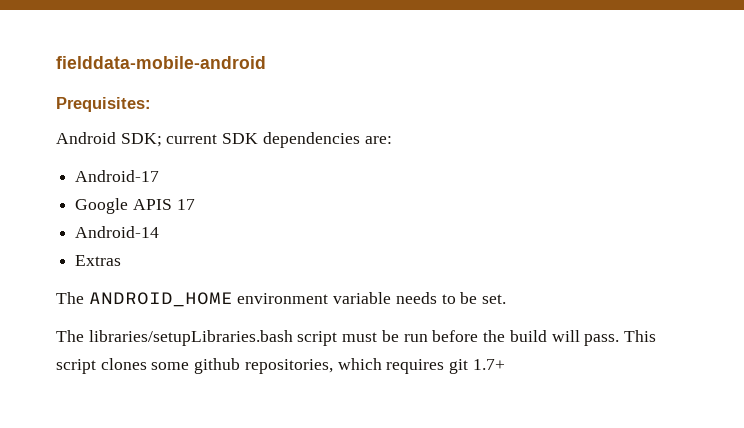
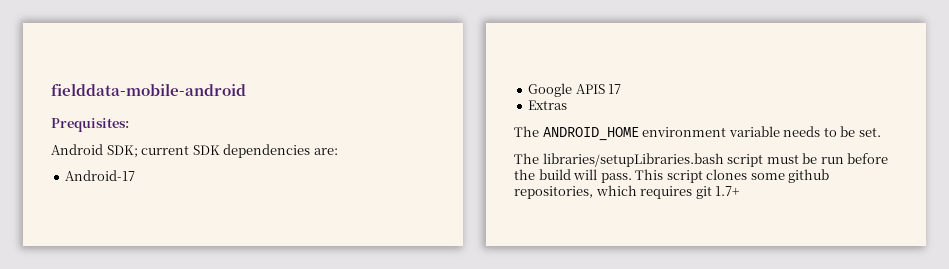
- Android-14

